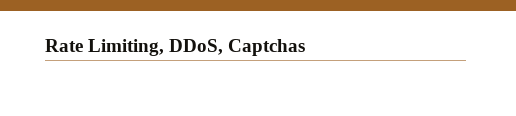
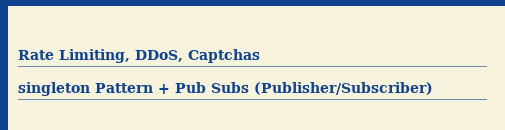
+ singleton Pattern + Pub Subs (Publisher/Subscriber)

